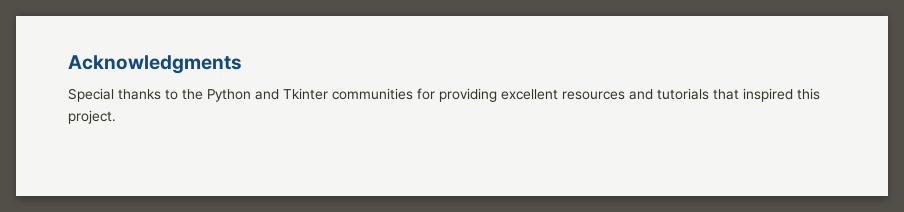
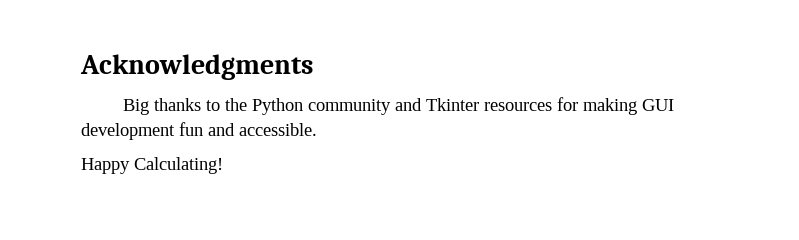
- Special thanks to the Python and Tkinter communities for providing excellent resources and tutorials that inspired this project.
+ Big thanks to the Python community and Tkinter resources for making GUI development fun and accessible.
+ Happy Calculating!

